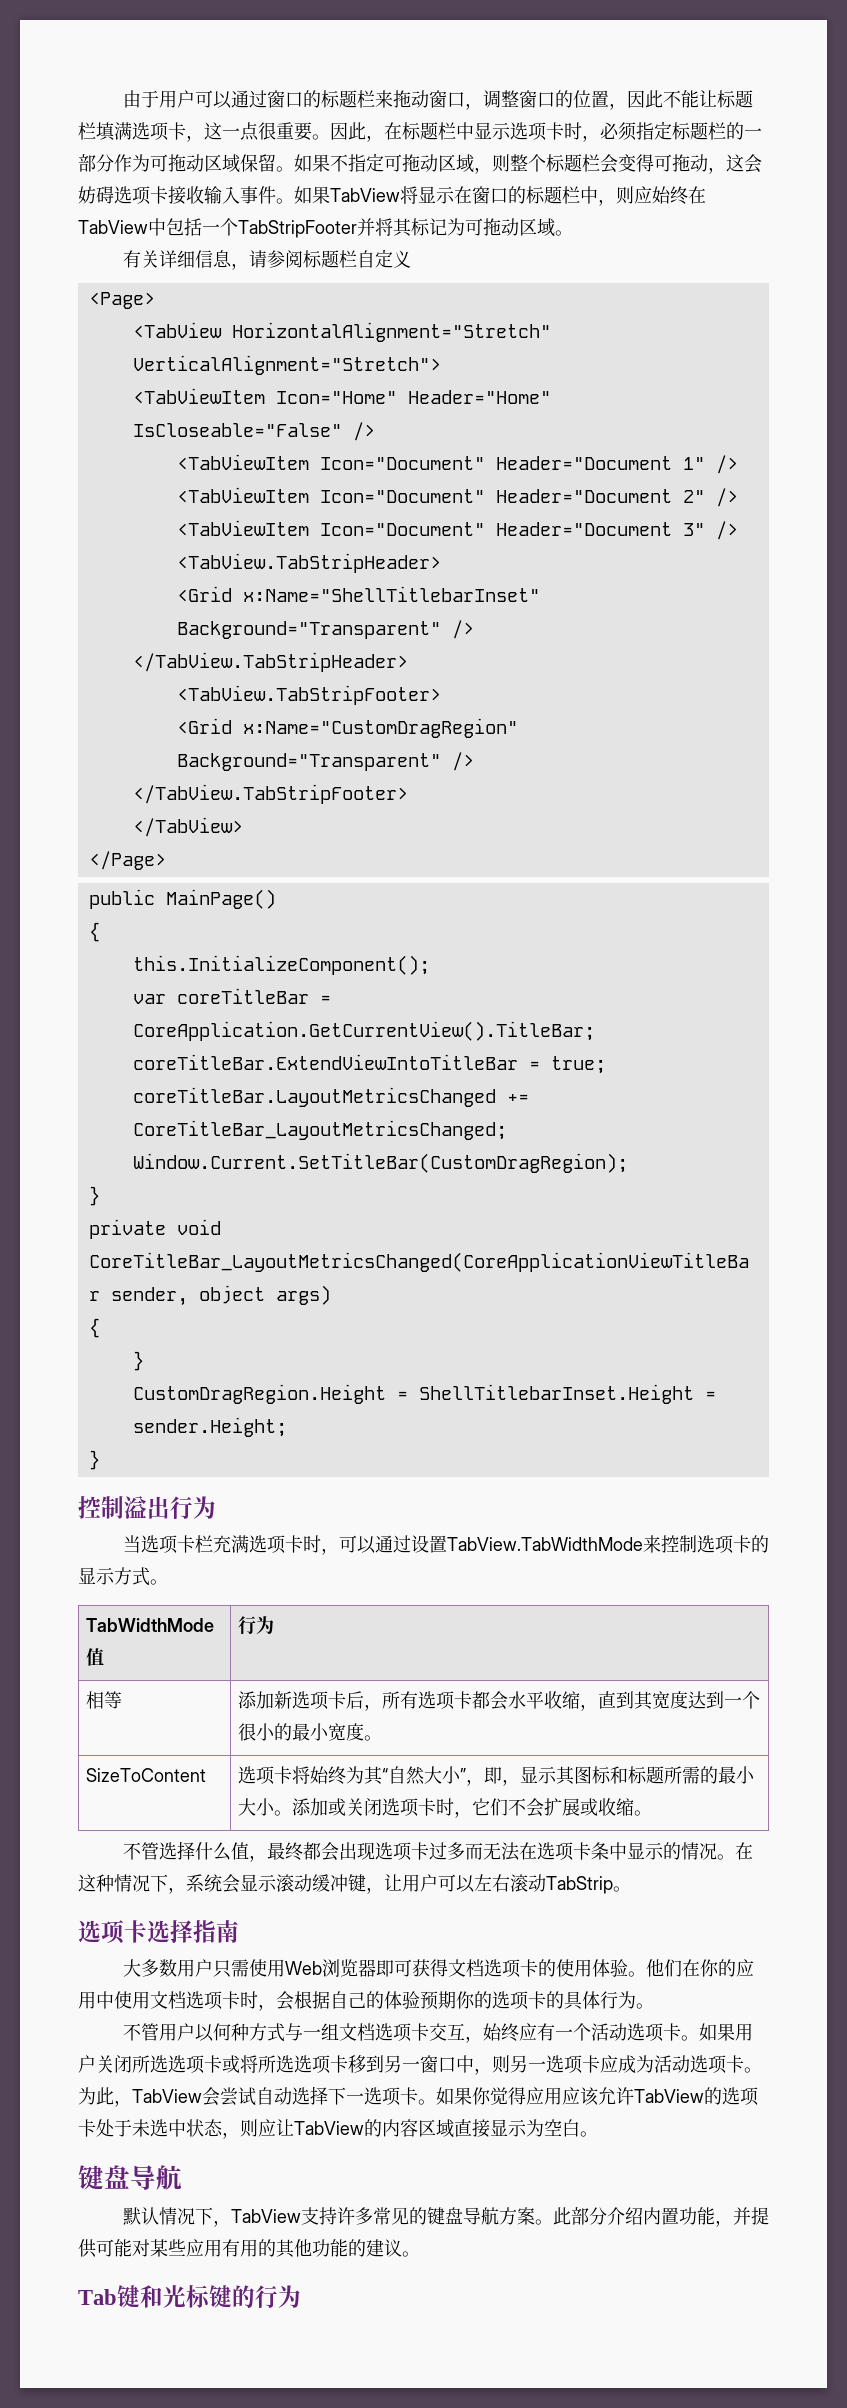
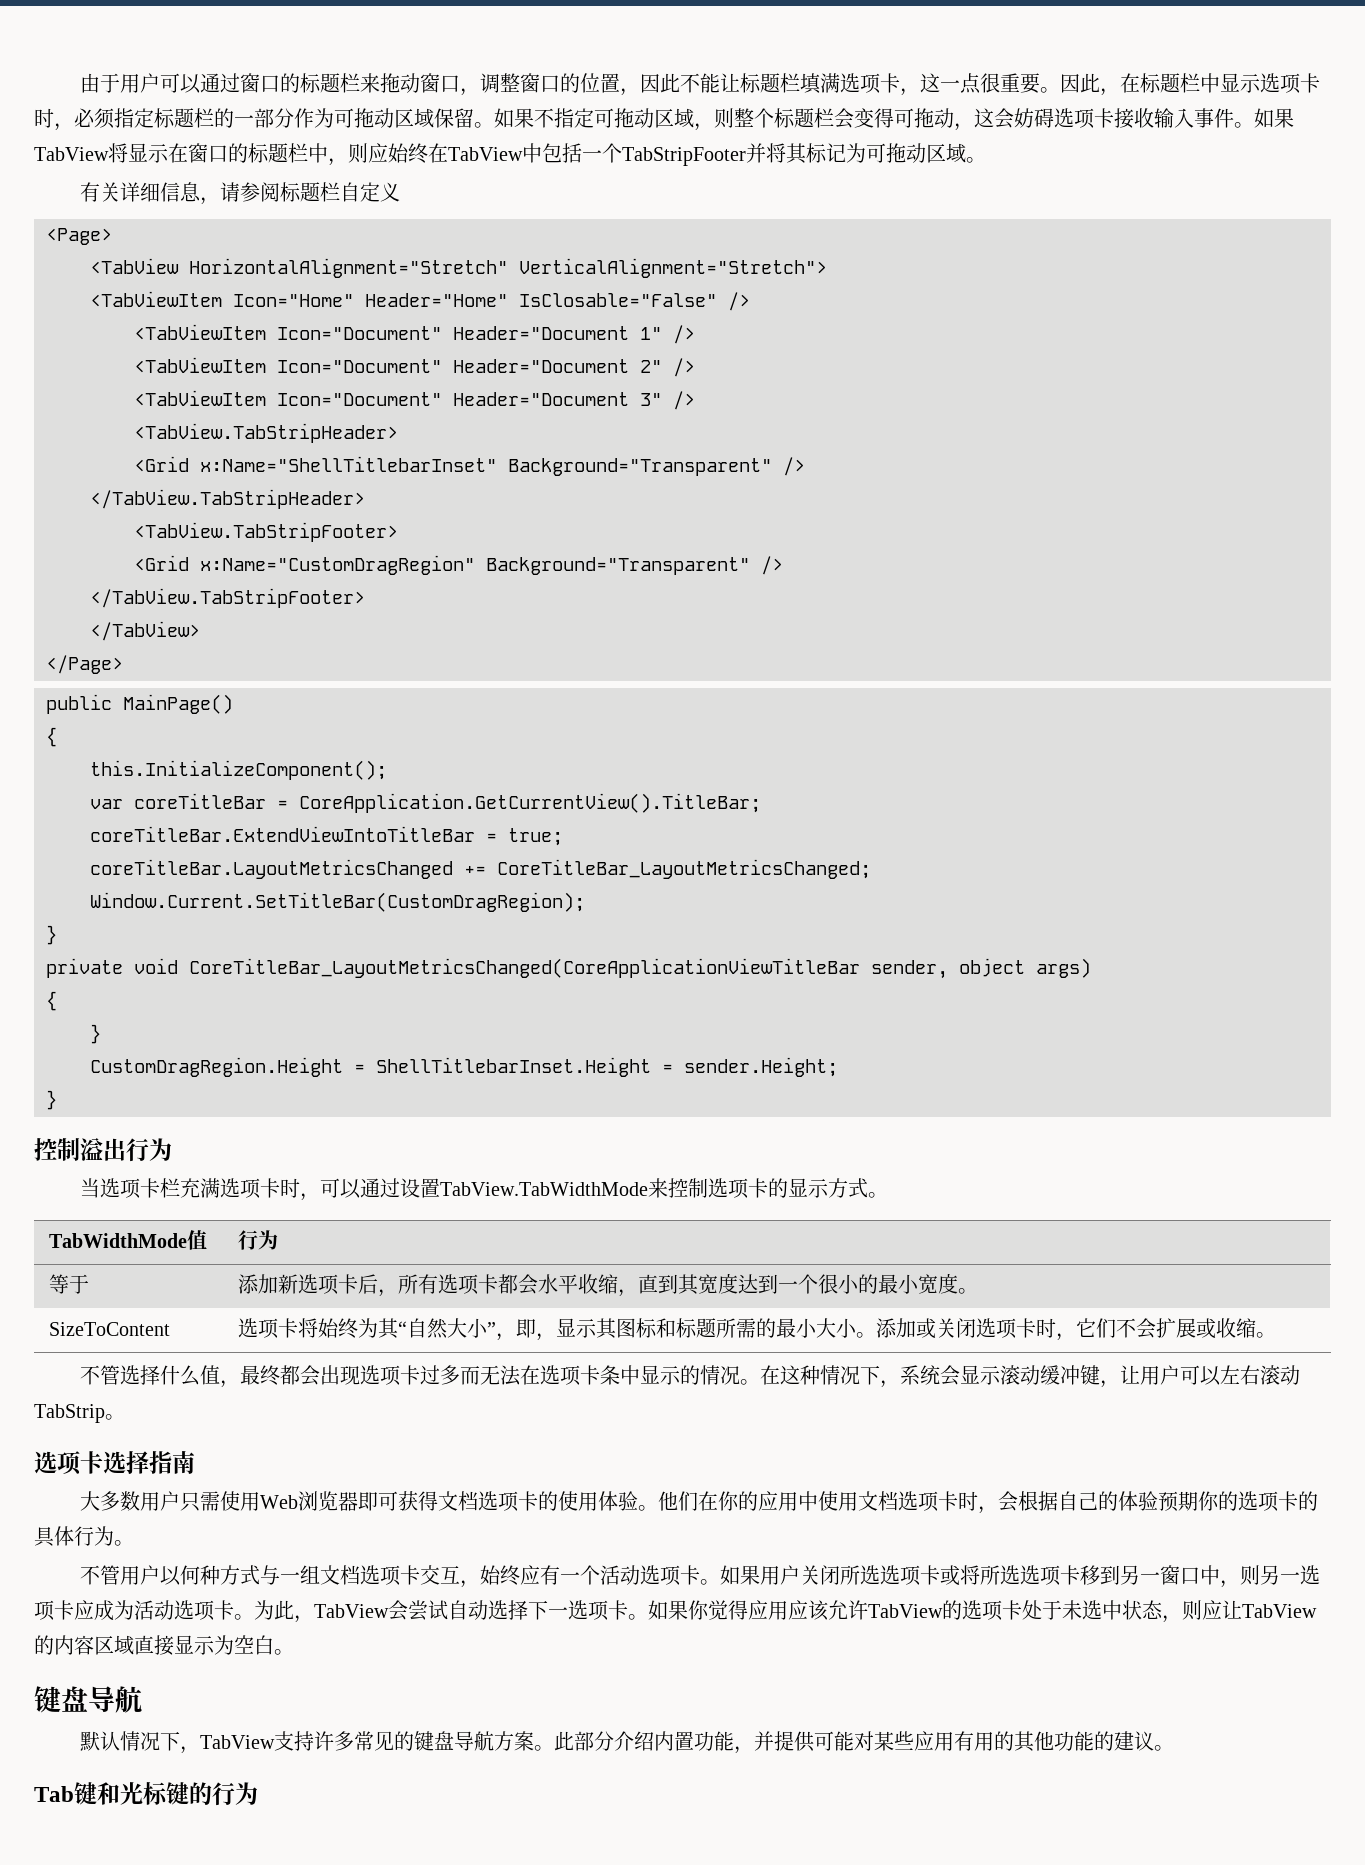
- <TabViewItem Icon="Home" Header="Home" IsCloseable="False" />
+ <TabViewItem Icon="Home" Header="Home" IsClosable="False" />
- 相等 | 添加新选项卡后，所有选项卡都会水平收缩，直到其宽度达到一个很小的最小宽度。
+ 等于 | 添加新选项卡后，所有选项卡都会水平收缩，直到其宽度达到一个很小的最小宽度。

